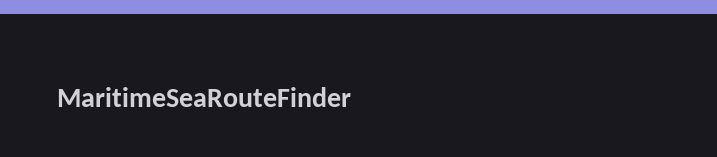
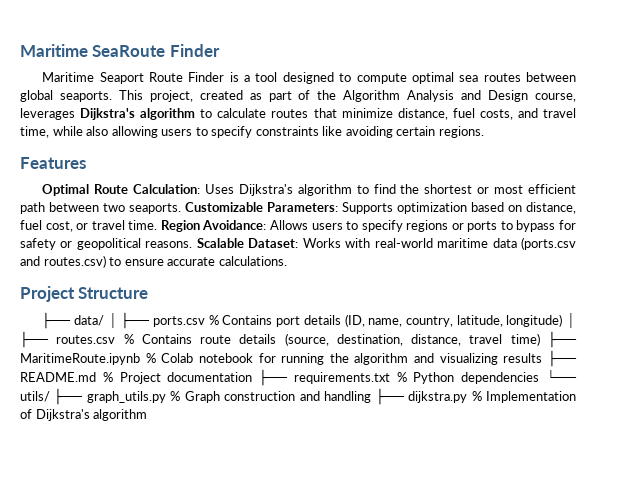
- MaritimeSeaRouteFinder
+ Maritime SeaRoute Finder
+ Maritime Seaport Route Finder is a tool designed to compute optimal sea routes between global seaports. This project, created as part of the Algorithm Analysis and Design course, leverages Dijkstra's algorithm to calculate routes that minimize distance, fuel costs, and travel time, while also allowing users to specify constraints like avoiding certain regions.
+ Features
+ Optimal Route Calculation: Uses Dijkstra's algorithm to find the shortest or most efficient path between two seaports. Customizable Parameters: Supports optimization based on distance, fuel cost, or travel time. Region Avoidance: Allows users to specify regions or ports to bypass for safety or geopolitical reasons. Scalable Dataset: Works with real-world maritime data (ports.csv and routes.csv) to ensure accurate calculations.
+ Project Structure
+ ├── data/ │ ├── ports.csv % Contains port details (ID, name, country, latitude, longitude) │ ├── routes.csv % Contains route details (source, destination, distance, travel time) ├── MaritimeRoute.ipynb % Colab notebook for running the algorithm and visualizing results ├── README.md % Project documentation ├── requirements.txt % Python dependencies └── utils/ ├── graph_utils.py % Graph construction and handling ├── dijkstra.py % Implementation of Dijkstra's algorithm

